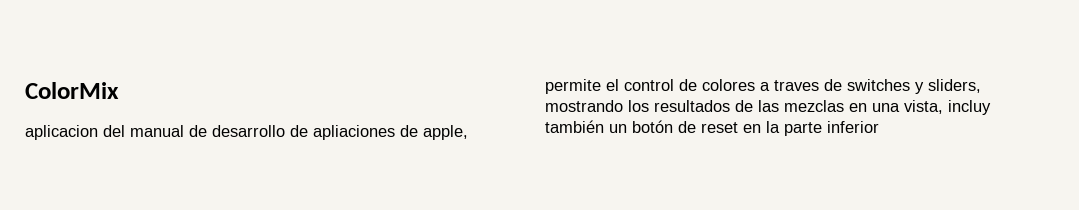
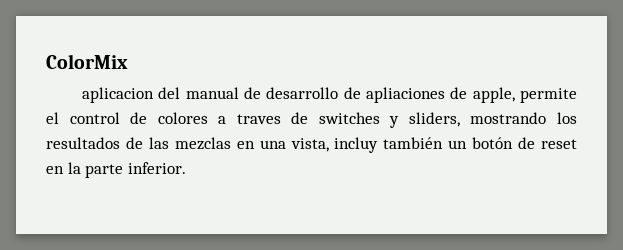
- aplicacion del manual de desarrollo de apliaciones de apple, permite el control de colores a traves de switches y sliders, mostrando los resultados de las mezclas en una vista, incluy también un botón de reset en la parte inferior
+ aplicacion del manual de desarrollo de apliaciones de apple, permite el control de colores a traves de switches y sliders, mostrando los resultados de las mezclas en una vista, incluy también un botón de reset en la parte inferior.

